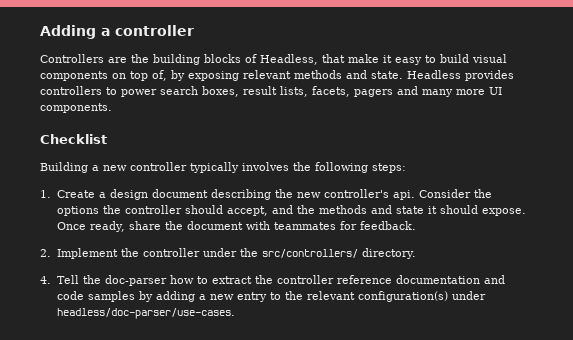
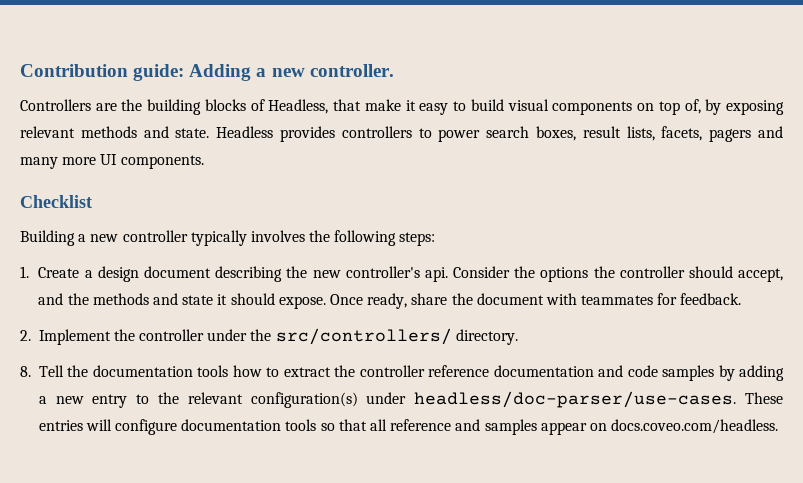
- Adding a controller
+ Contribution guide: Adding a new controller.
- 4. Tell the doc-parser how to extract the controller reference documentation and code samples by adding a new entry to the relevant configuration(s) under headless/doc-parser/use-cases.
+ 8. Tell the documentation tools how to extract the controller reference documentation and code samples by adding a new entry to the relevant configuration(s) under headless/doc-parser/use-cases.
+ These entries will configure documentation tools so that all reference and samples appear on docs.coveo.com/headless.

